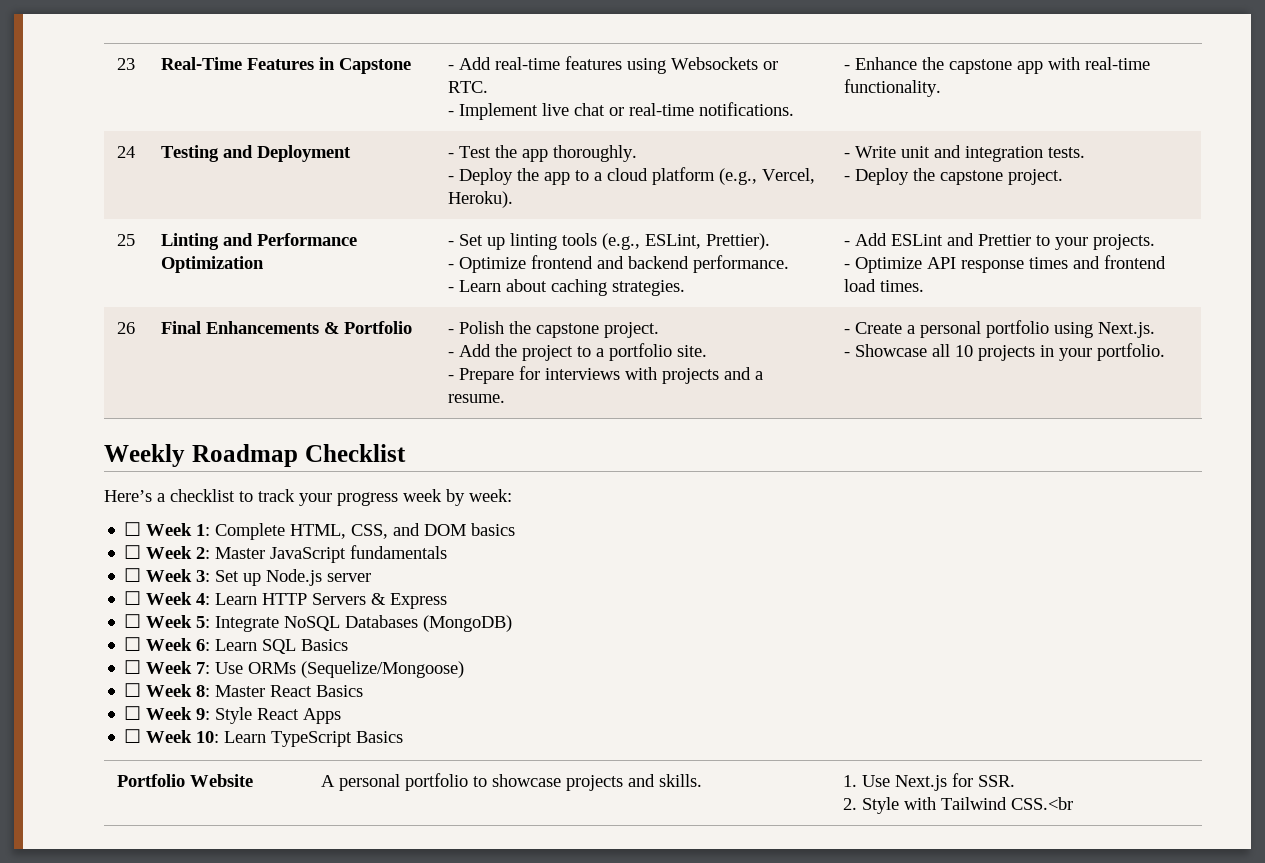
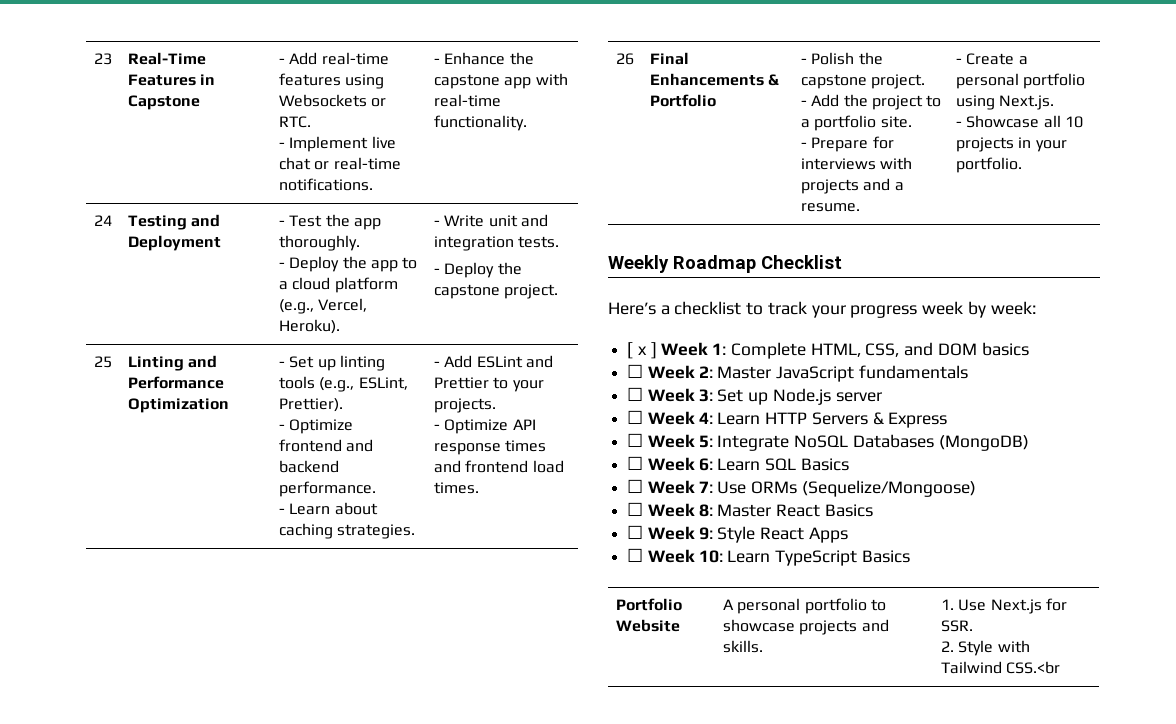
- ☐ Week 1: Complete HTML, CSS, and DOM basics
+ [ x ] Week 1: Complete HTML, CSS, and DOM basics

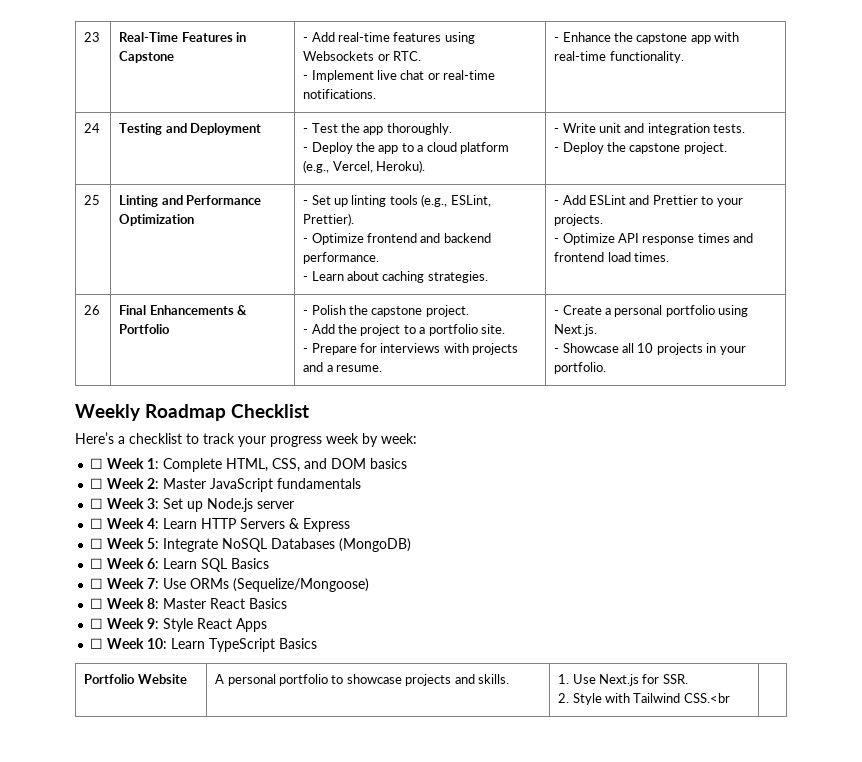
- [ x ] Week 1: Complete HTML, CSS, and DOM basics
+ ☐ Week 1: Complete HTML, CSS, and DOM basics

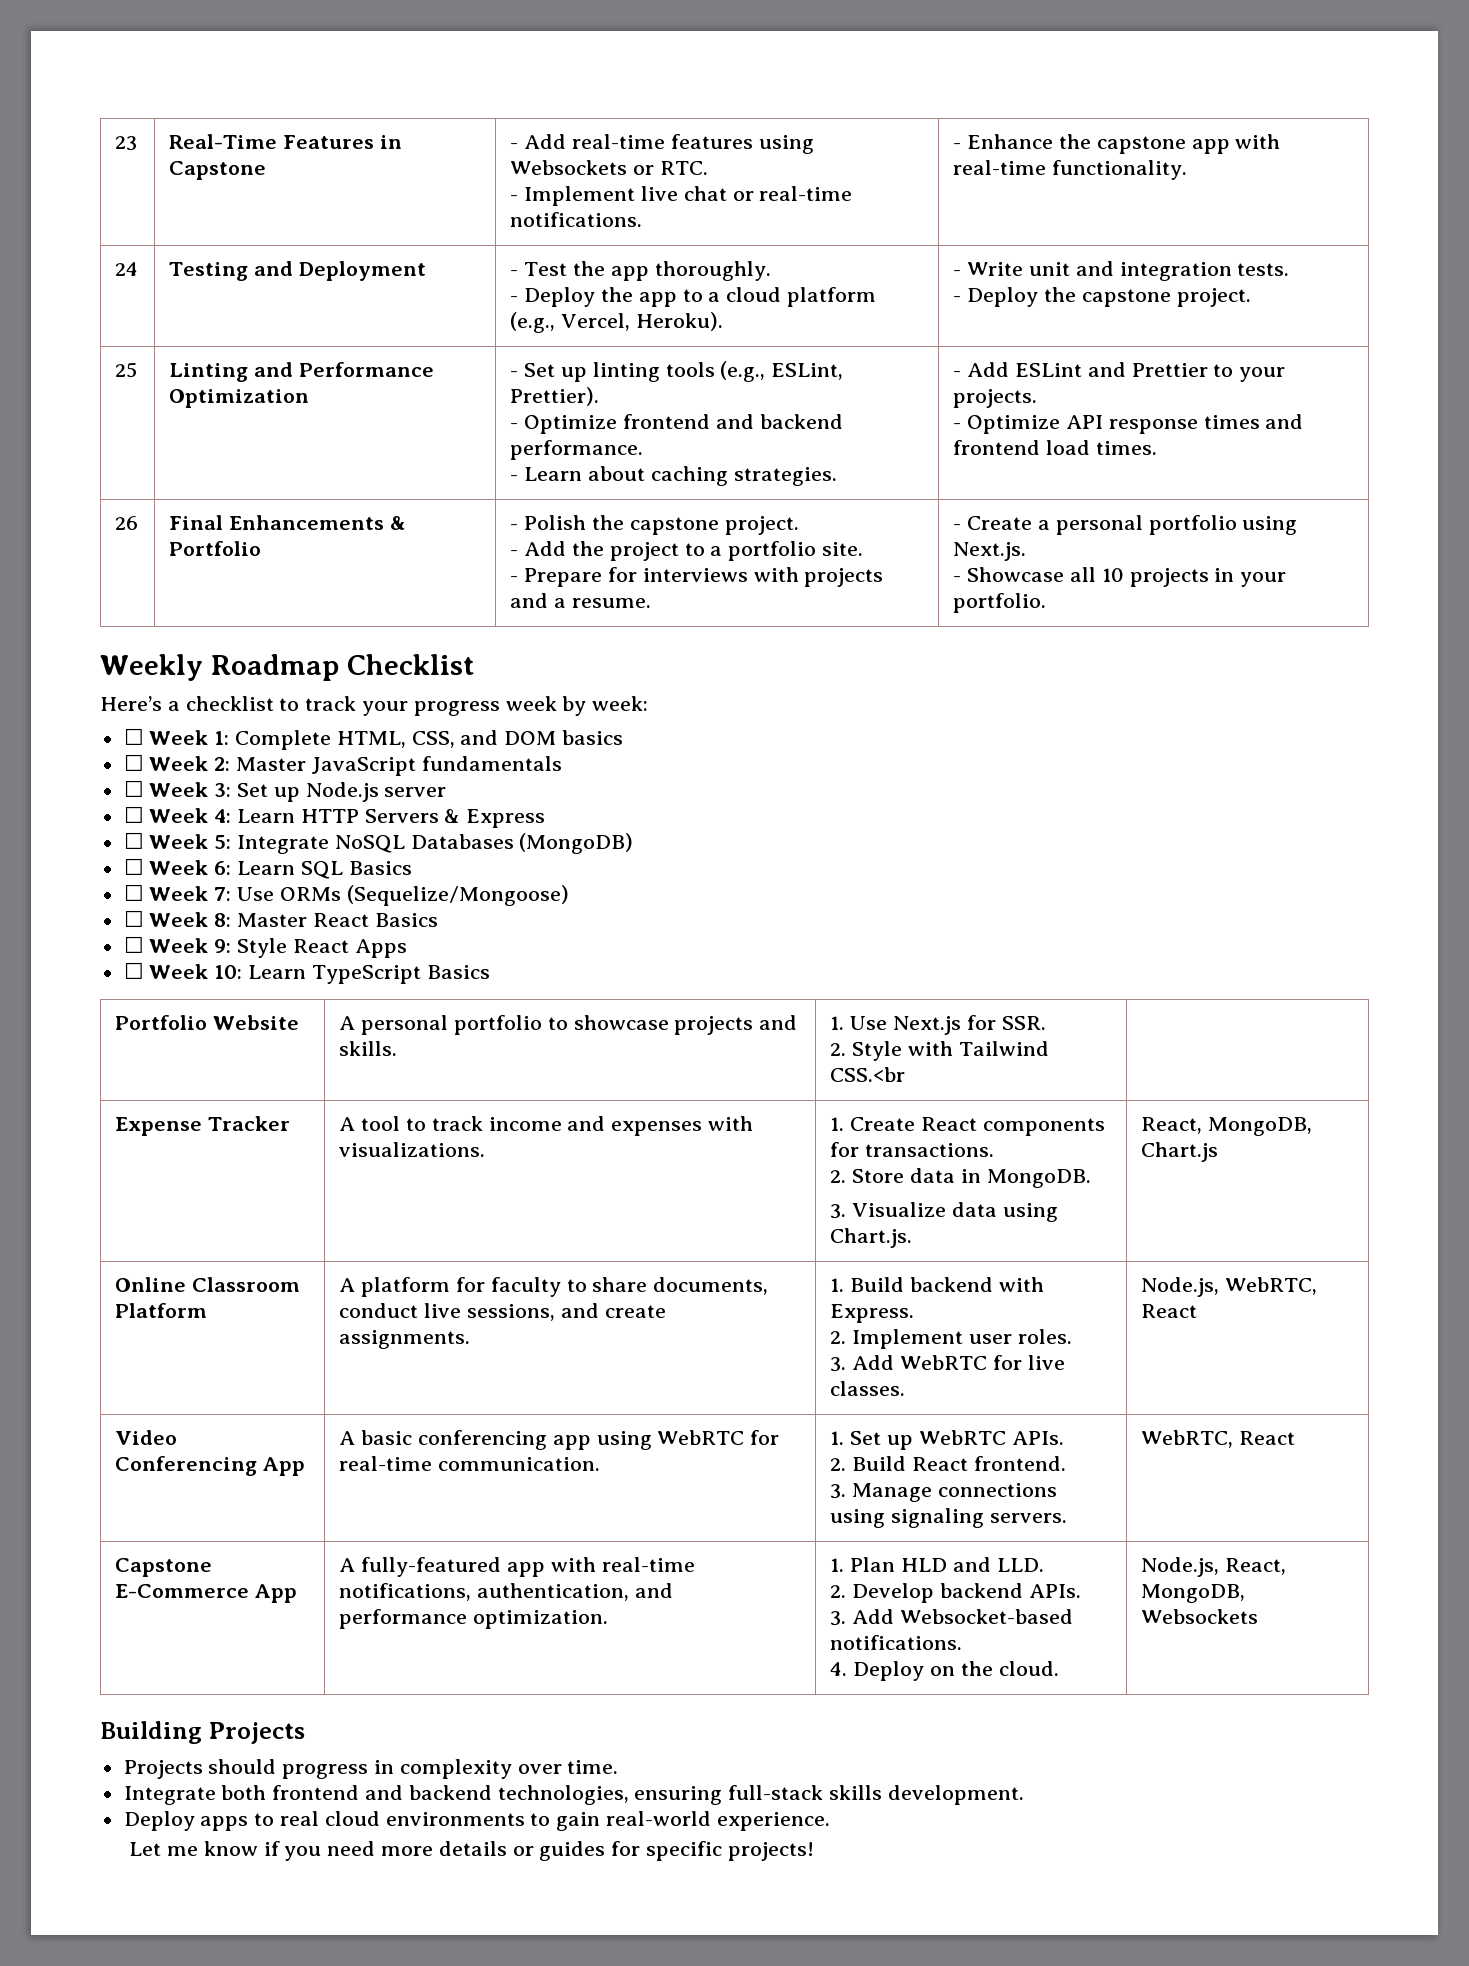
+ Expense Tracker | A tool to track income and expenses with visualizations. | 1. Create React components for transactions.
+ 2. Store data in MongoDB.
+ 3. Visualize data using Chart.js. | React, MongoDB, Chart.js
+ Online Classroom Platform | A platform for faculty to share documents, conduct live sessions, and create assignments. | 1. Build backend with Express.
+ 2. Implement user roles.
+ 3. Add WebRTC for live classes. | Node.js, WebRTC, React
+ Video Conferencing App | A basic conferencing app using WebRTC for real-time communication. | 1. Set up WebRTC APIs.
+ 2. Build React frontend.
+ 3. Manage connections using signaling servers. | WebRTC, React
+ Capstone E-Commerce App | A fully-featured app with real-time notifications, authentication, and performance optimization. | 1. Plan HLD and LLD.
+ 2. Develop backend APIs.
+ 3. Add Websocket-based notifications.
+ 4. Deploy on the cloud. | Node.js, React, MongoDB, Websockets
+ Building Projects
+ Projects should progress in complexity over time.
+ Integrate both frontend and backend technologies, ensuring full-stack skills development.
+ Deploy apps to real cloud environments to gain real-world experience.
+ Let me know if you need more details or guides for specific projects!

